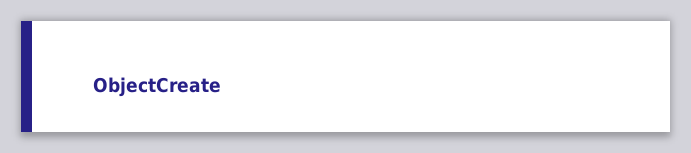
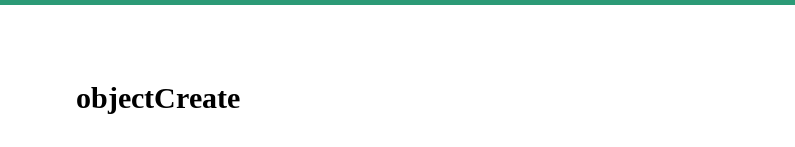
- ObjectCreate
+ objectCreate

